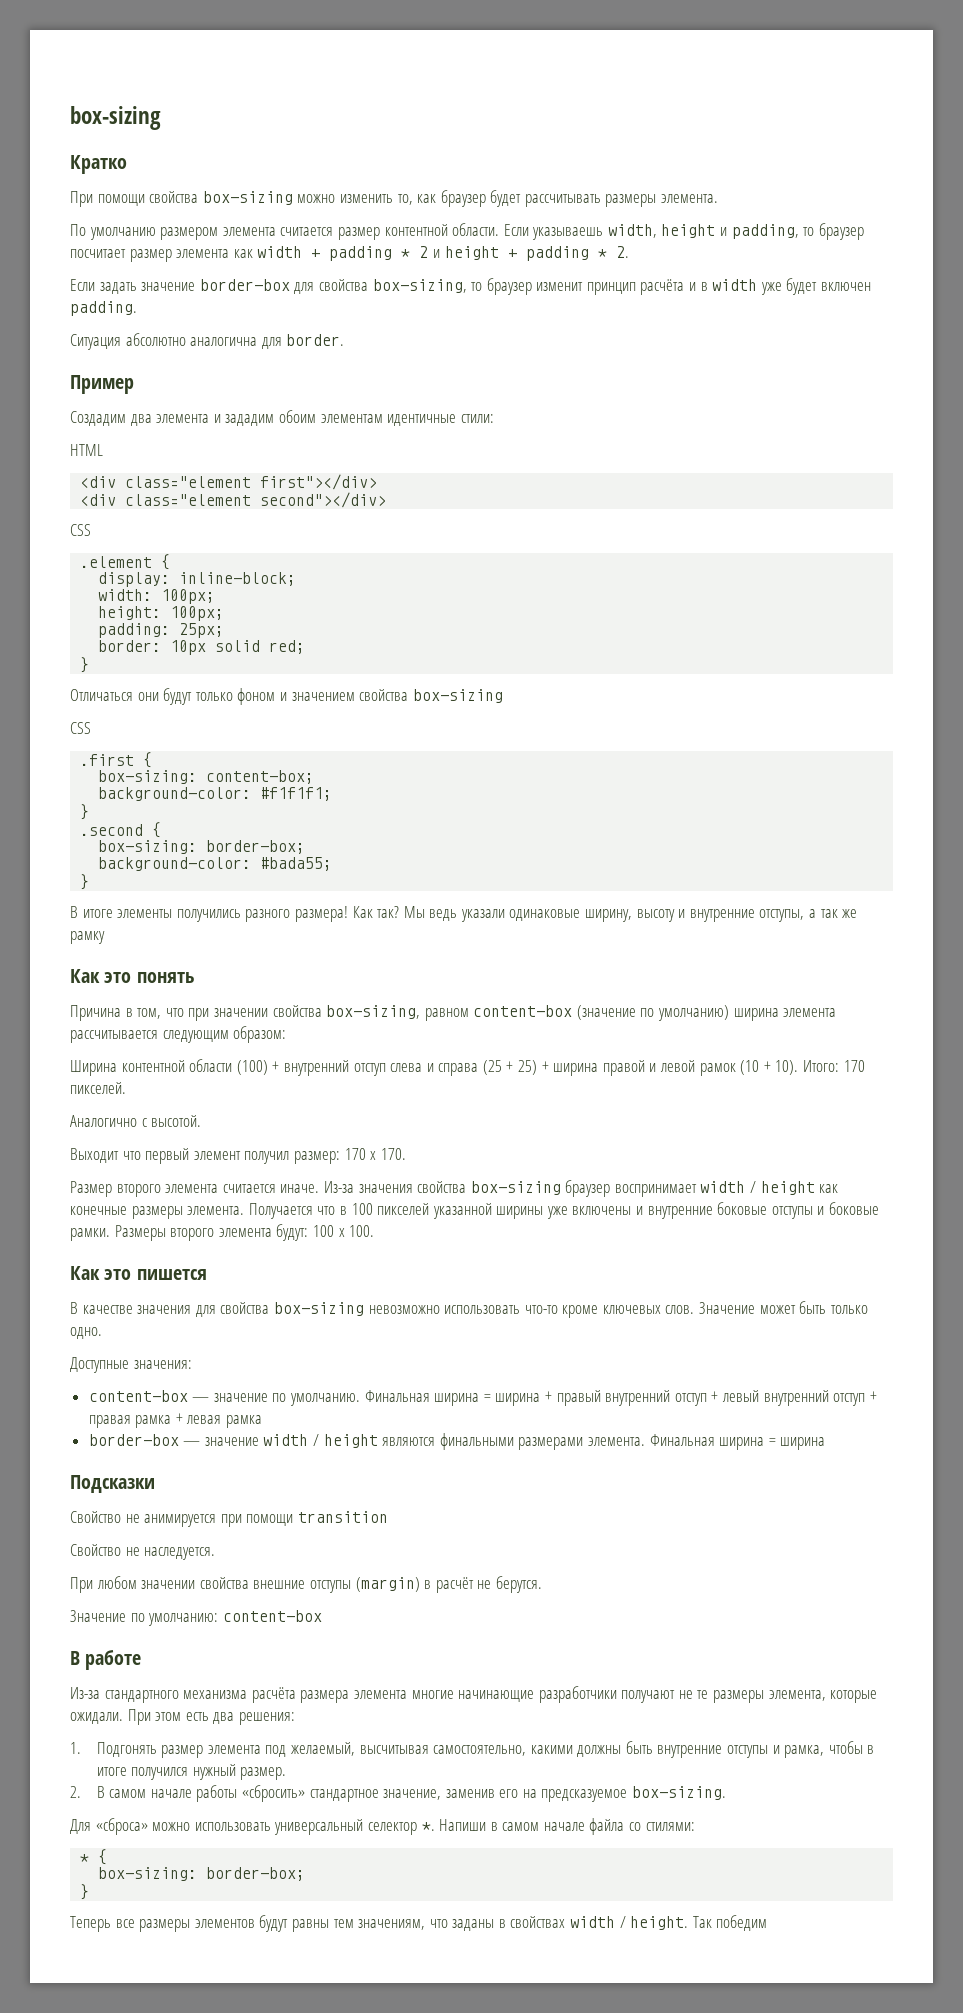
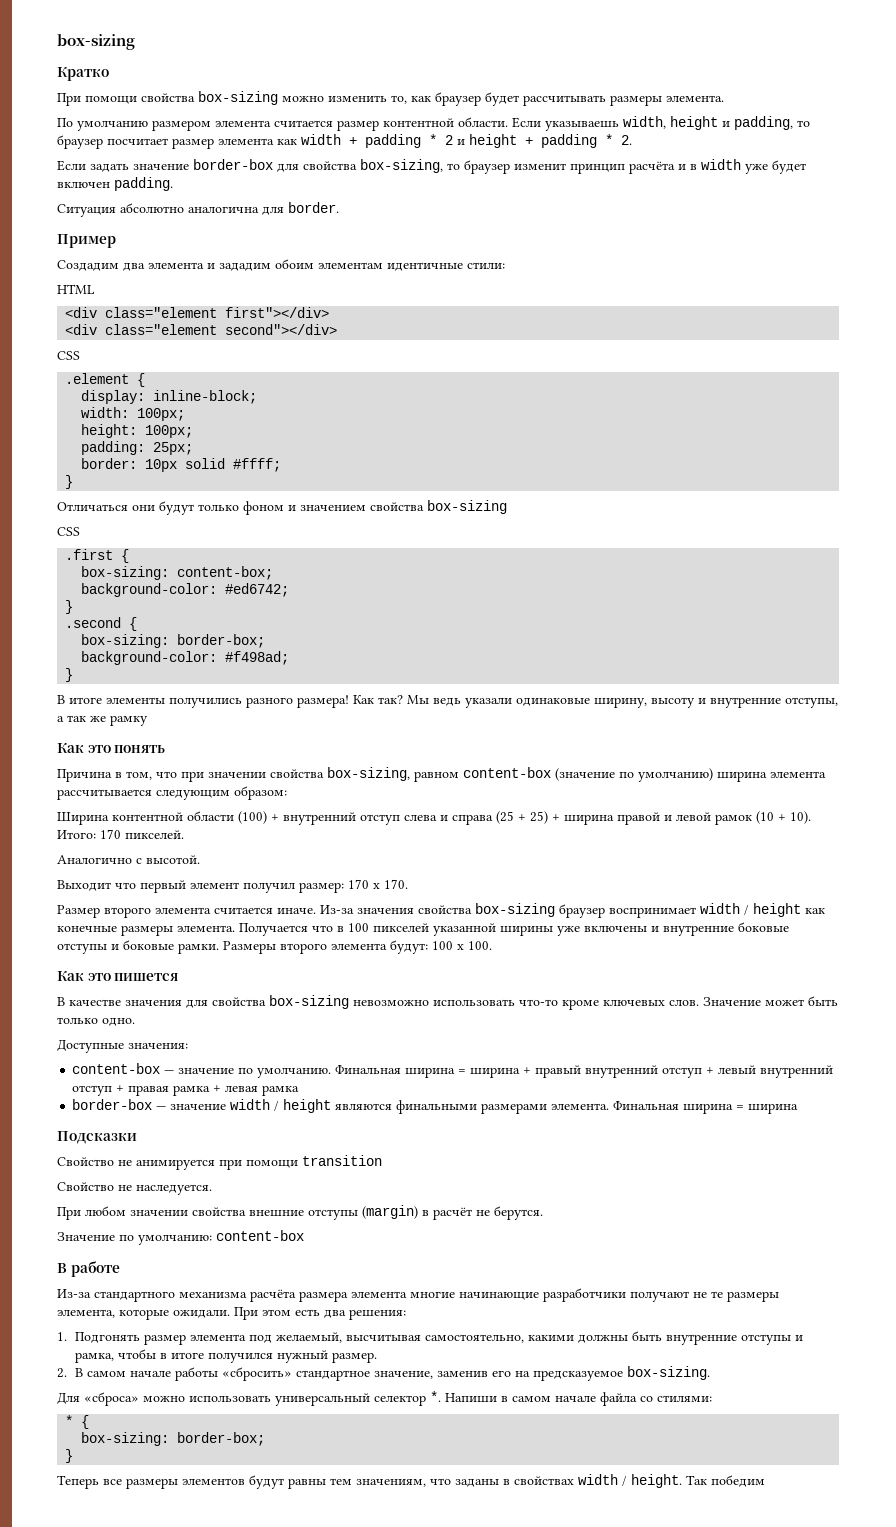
- border: 10px solid red;
+ border: 10px solid #ffff;
- background-color: #f1f1f1;
+ background-color: #ed6742;
- background-color: #bada55;
+ background-color: #f498ad;

